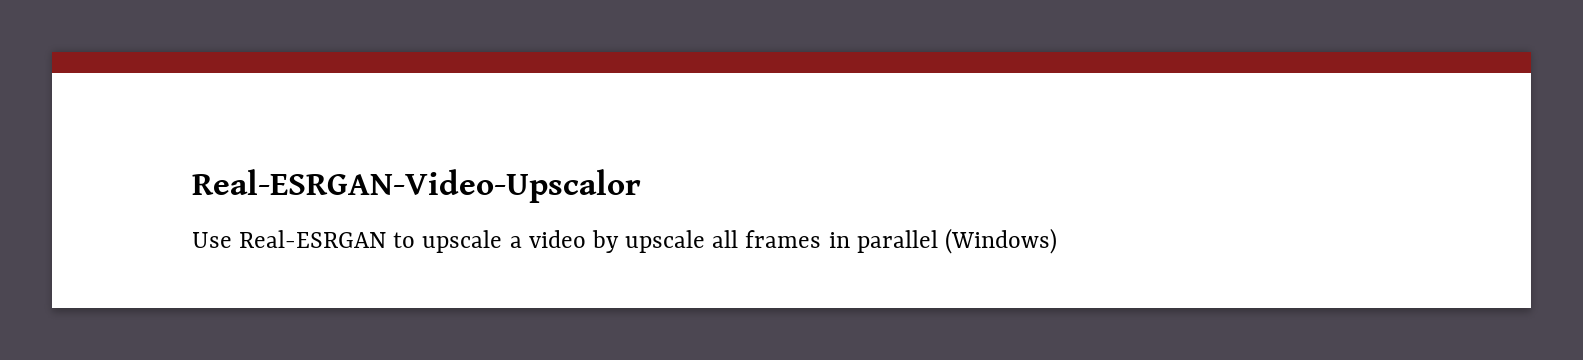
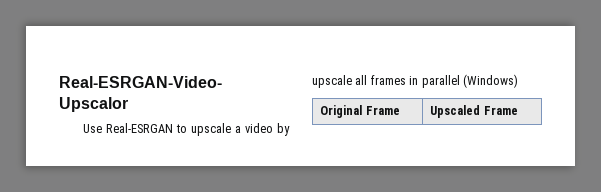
+ Original Frame | Upscaled Frame

